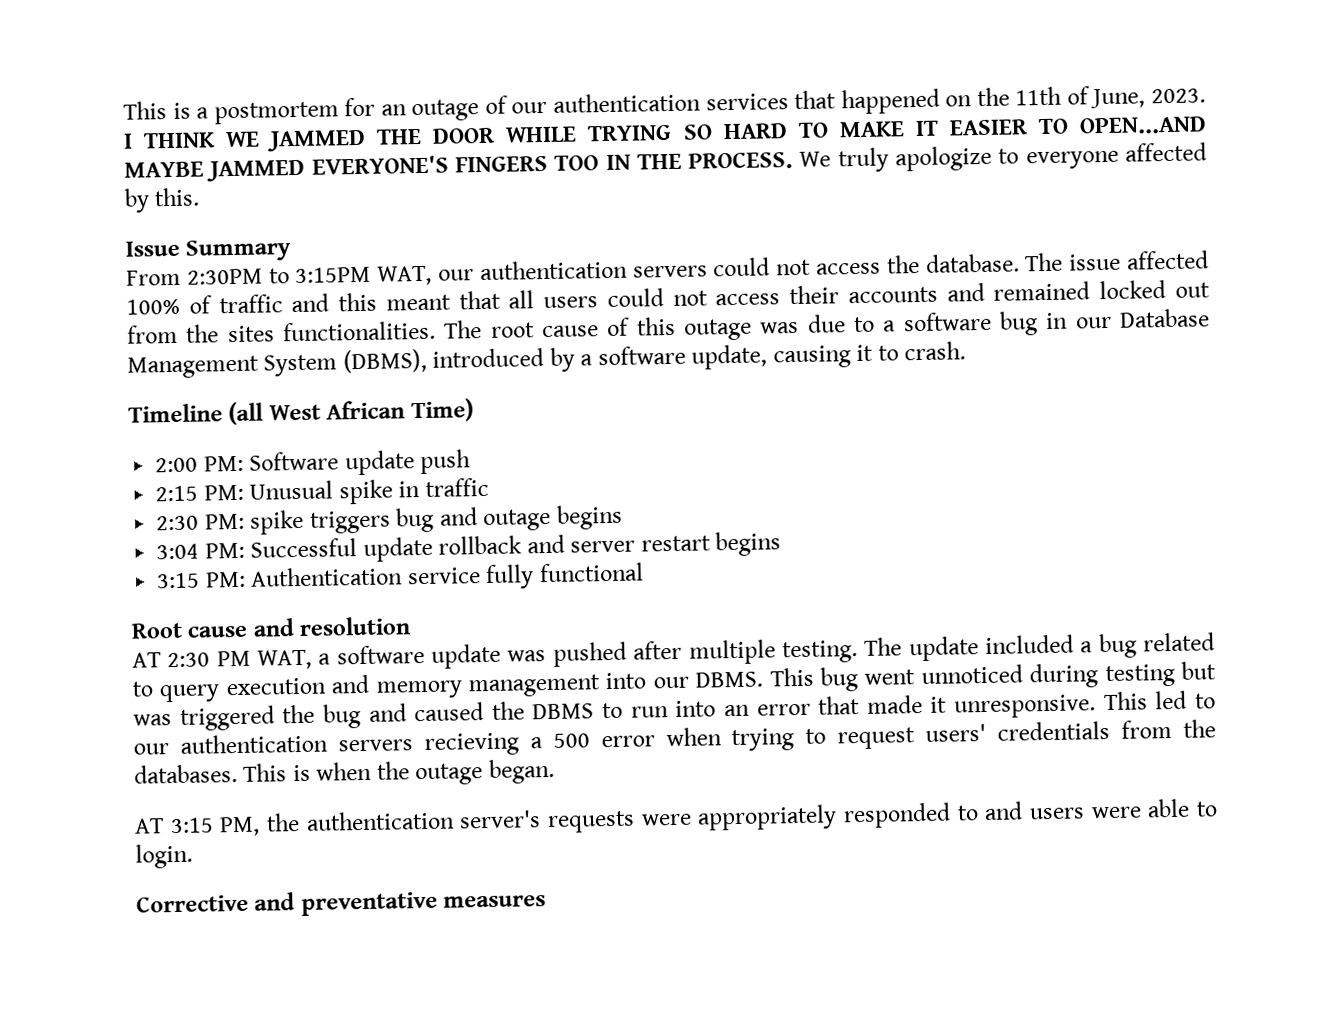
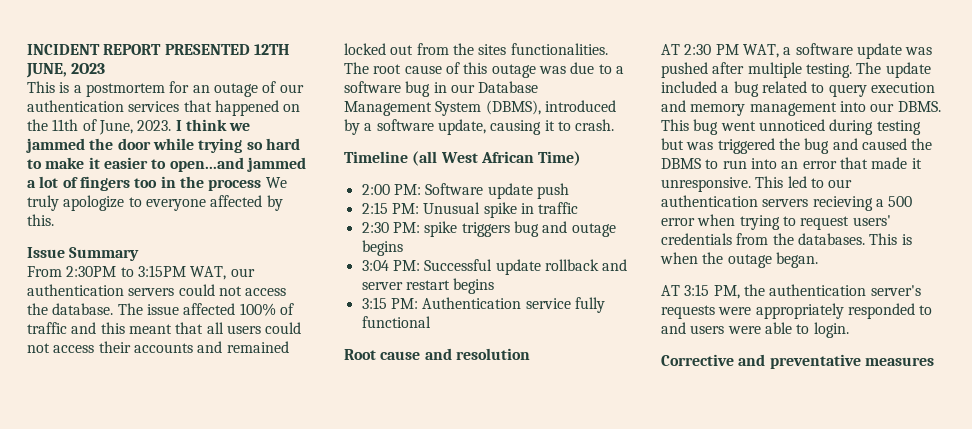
+ INCIDENT REPORT PRESENTED 12TH JUNE, 2O23
- I THINK WE JAMMED THE DOOR WHILE TRYING SO HARD TO MAKE IT EASIER TO OPEN...AND MAYBE JAMMED EVERYONE'S FINGERS TOO IN THE PROCESS. We truly apologize to everyone affected by this.
+ I think we jammed the door while trying so hard to make it easier to open...and jammed a lot of fingers too in the process We truly apologize to everyone affected by this.

